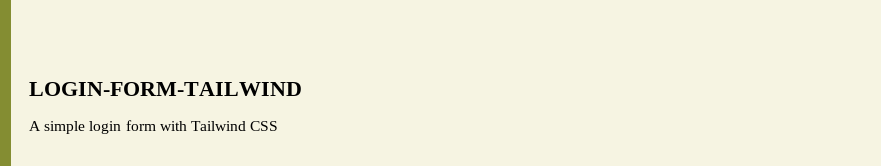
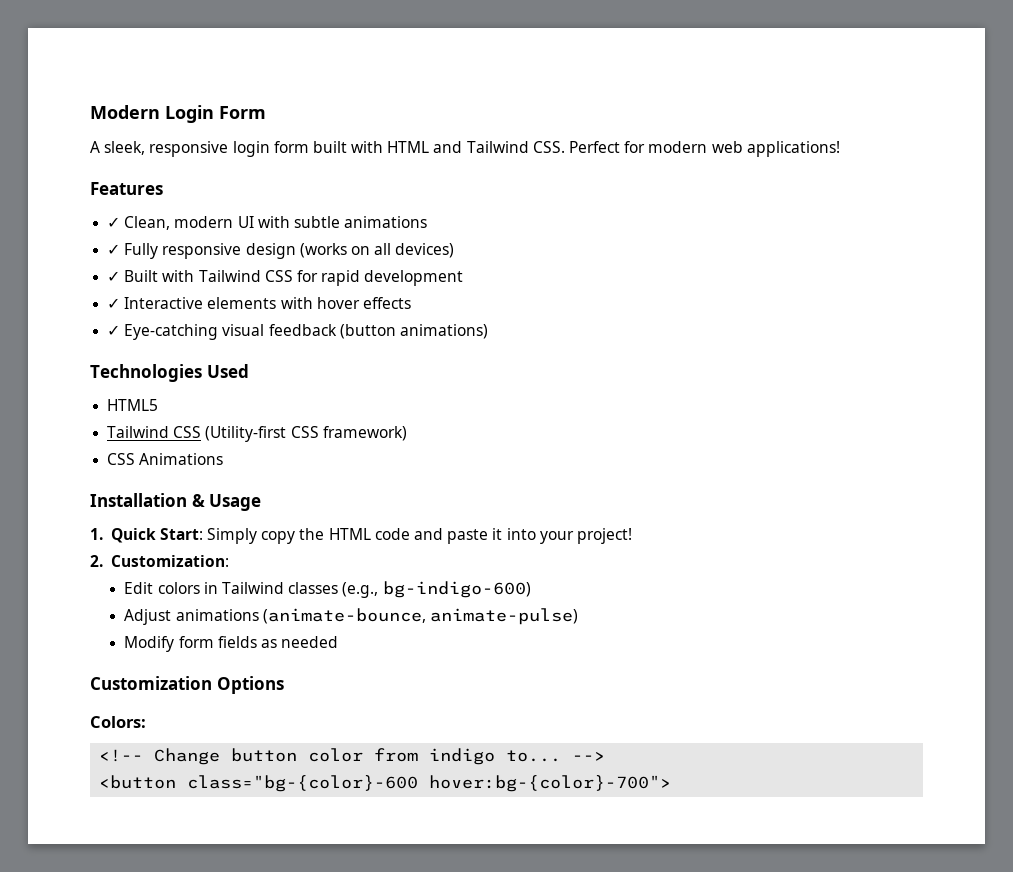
- LOGIN-FORM-TAILWIND
- A simple login form with Tailwind CSS
+ Modern Login Form
+ A sleek, responsive login form built with HTML and Tailwind CSS. Perfect for modern web applications!
+ Features
+ ✓ Clean, modern UI with subtle animations
+ ✓ Fully responsive design (works on all devices)
+ ✓ Built with Tailwind CSS for rapid development
+ ✓ Interactive elements with hover effects
+ ✓ Eye-catching visual feedback (button animations)
+ Technologies Used
+ HTML5
+ Tailwind CSS (Utility-first CSS framework)
+ CSS Animations
+ Installation & Usage
+ 1. Quick Start: Simply copy the HTML code and paste it into your project!
+ 2. Customization:
+ Edit colors in Tailwind classes (e.g., bg-indigo-600)
+ Adjust animations (animate-bounce, animate-pulse)
+ Modify form fields as needed
+ Customization Options
+ Colors:
+ <!-- Change button color from indigo to... -->
+ <button class="bg-{color}-600 hover:bg-{color}-700">

